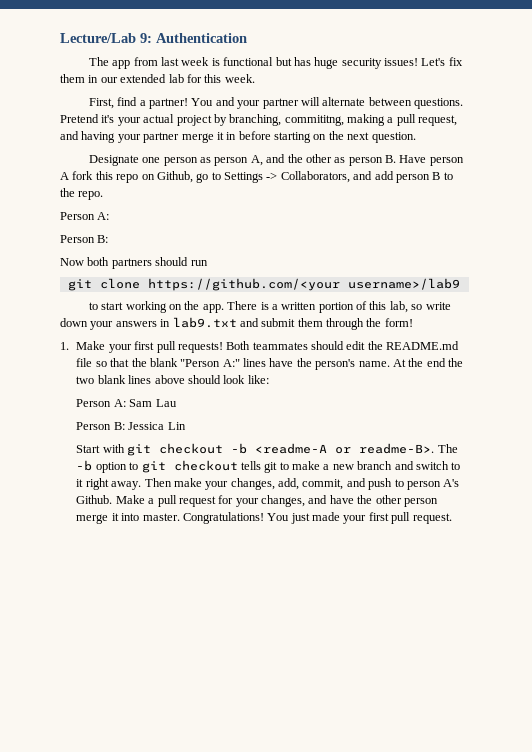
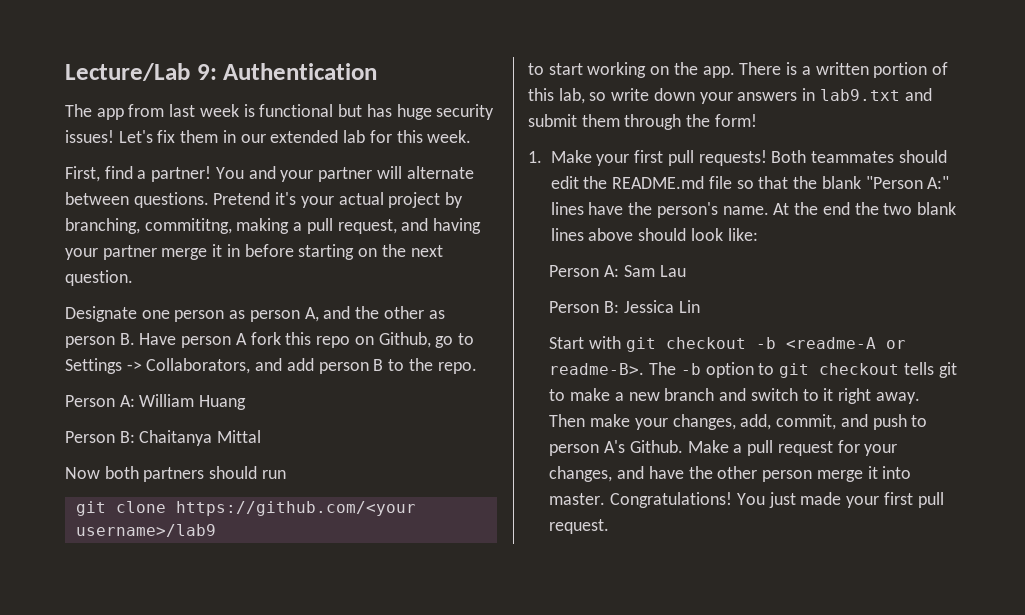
  Designate one person as person A, and the other as person B. Have person A fork this repo on Github, go to Settings -> Collaborators, and add person B to the repo.
- Person A:
- Person B:
+ Person A: William Huang
+ Person B: Chaitanya Mittal

